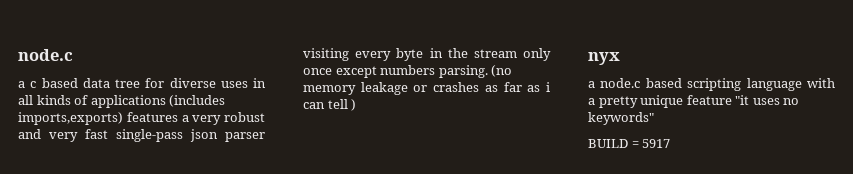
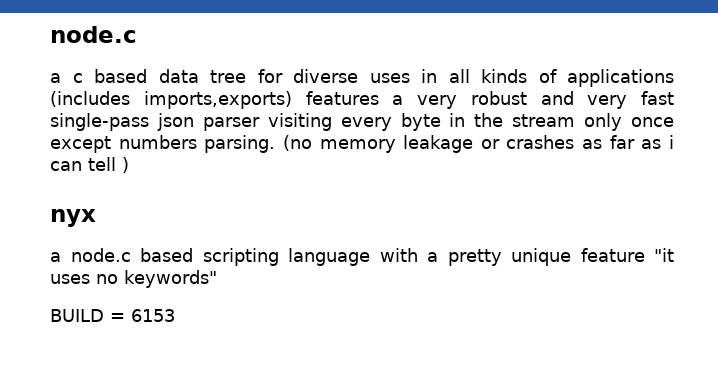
- BUILD = 5917
+ BUILD = 6153

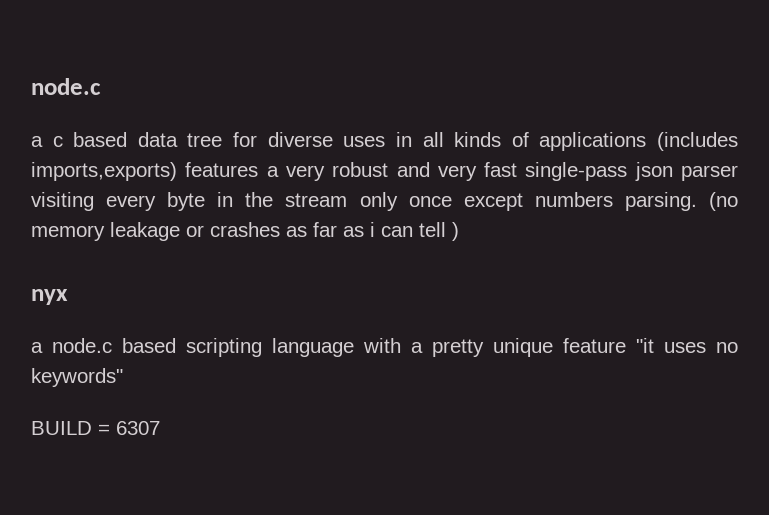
- BUILD = 6153
+ BUILD = 6307

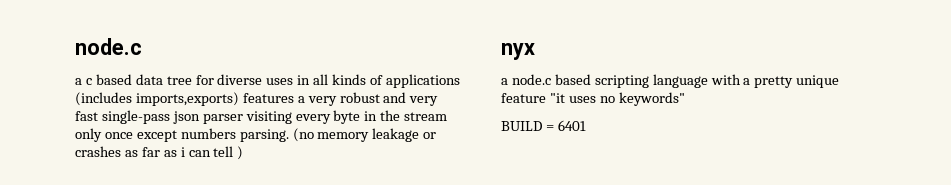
- BUILD = 6307
+ BUILD = 6401

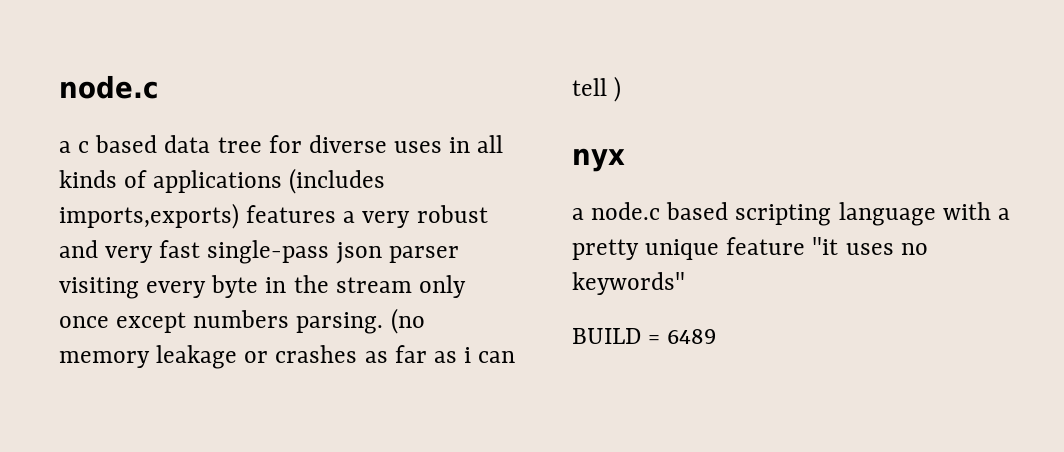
- BUILD = 6401
+ BUILD = 6489

